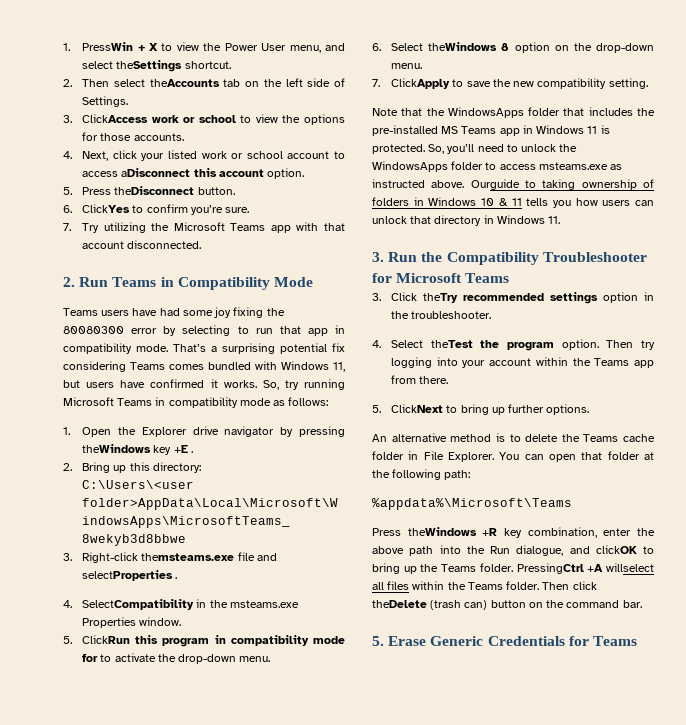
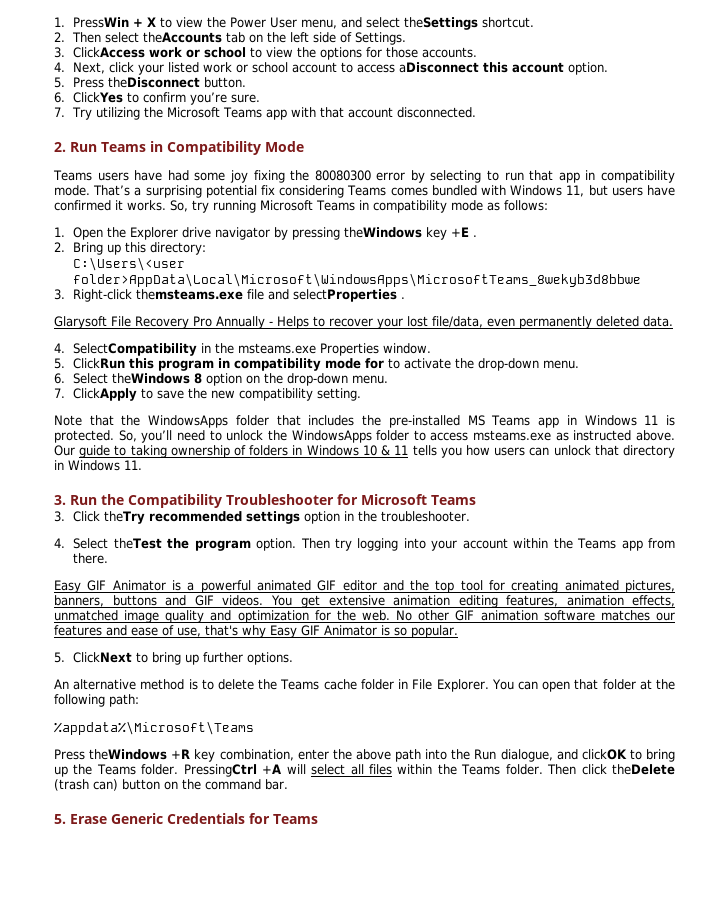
+ Glarysoft File Recovery Pro Annually - Helps to recover your lost file/data, even permanently deleted data.
- Ourguide to taking ownership of folders in Windows 10 & 11 tells you how users can unlock that directory in Windows 11.
+ Our guide to taking ownership of folders in Windows 10 & 11 tells you how users can unlock that directory in Windows 11.
+ Easy GIF Animator is a powerful animated GIF editor and the top tool for creating animated pictures, banners, buttons and GIF videos. You get extensive animation editing features, animation effects, unmatched image quality and optimization for the web. No other GIF animation software matches our features and ease of use, that's why Easy GIF Animator is so popular.
- PressingCtrl +A willselect all files within the Teams folder.
+ PressingCtrl +A will select all files within the Teams folder.

